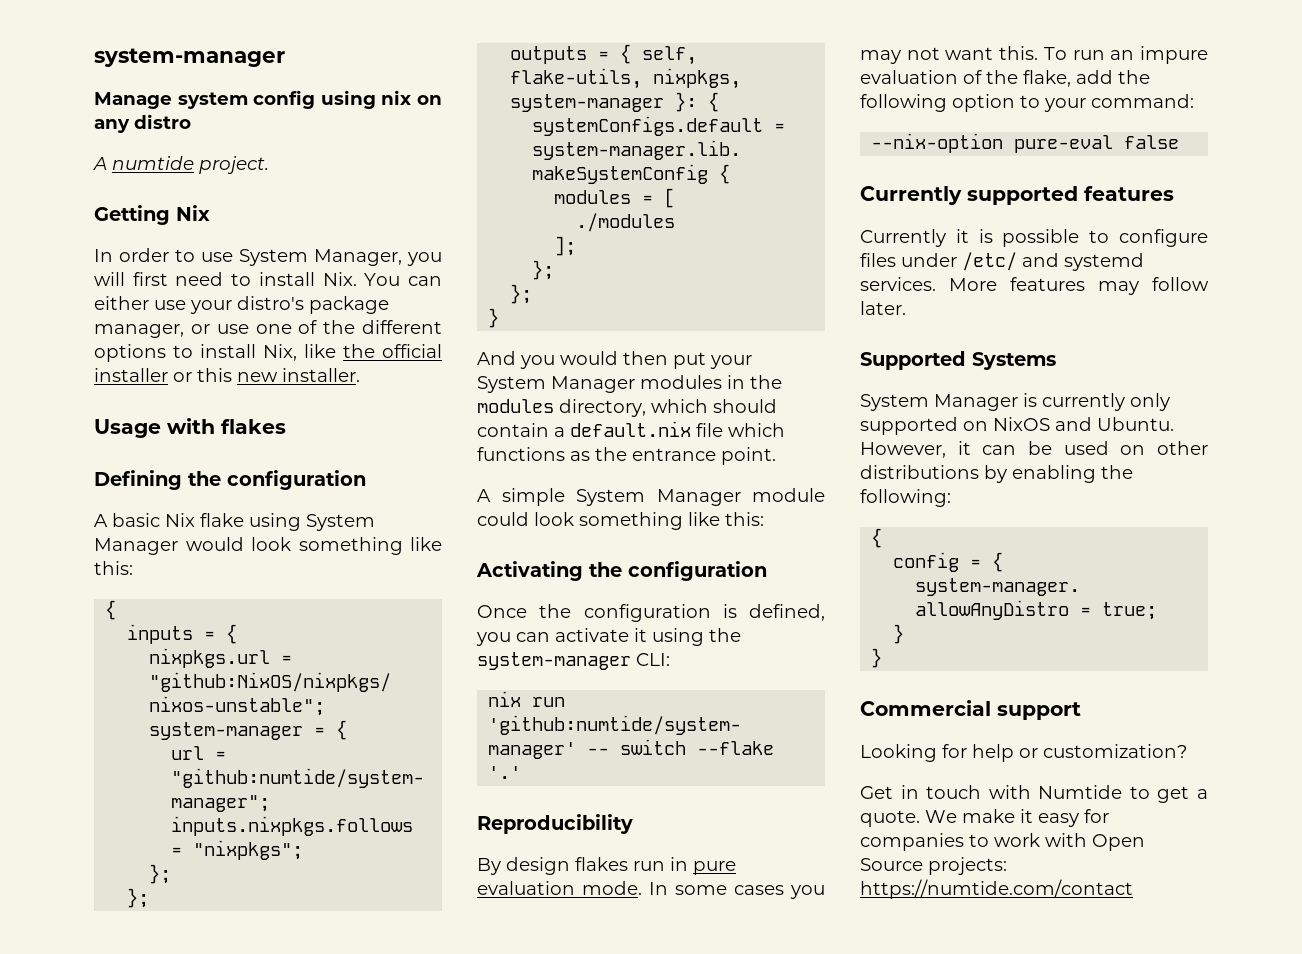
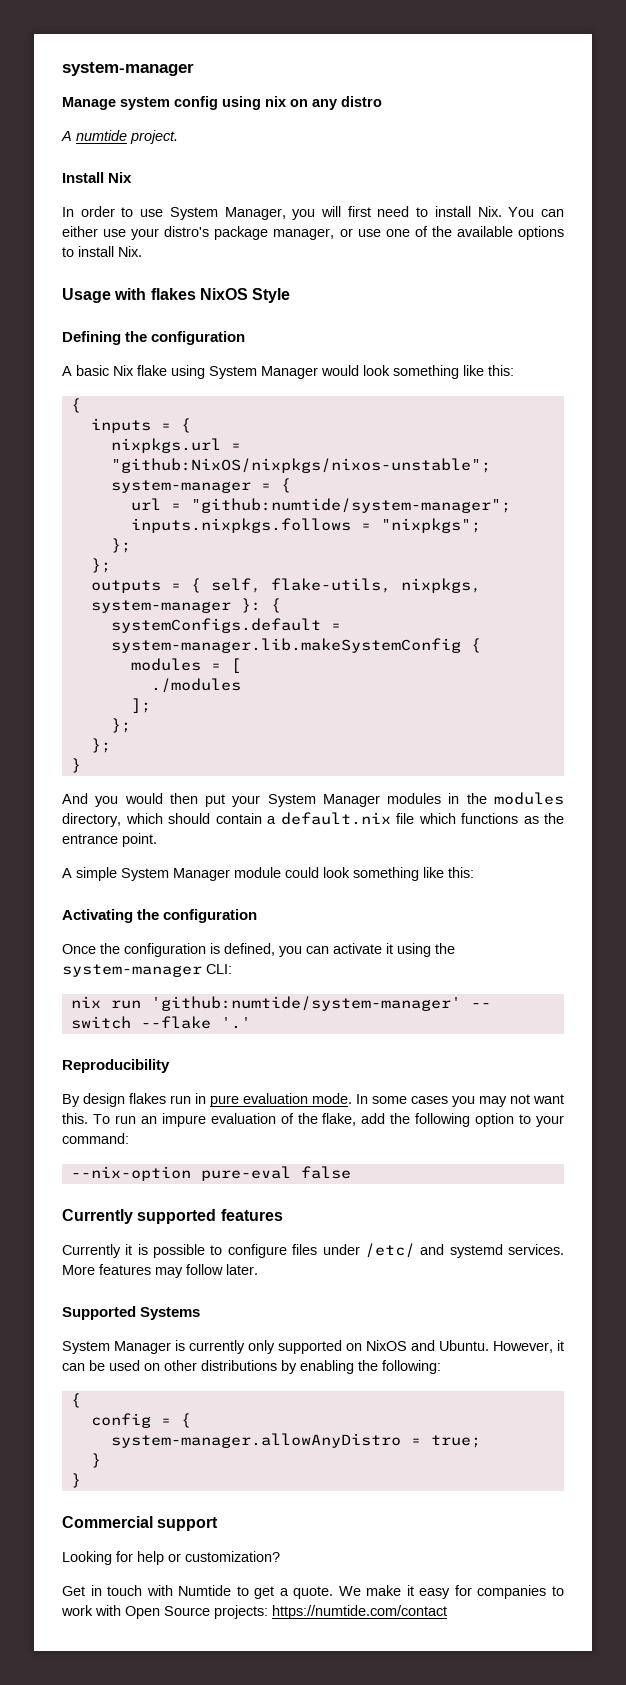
- Getting Nix
+ Install Nix
- In order to use System Manager, you will first need to install Nix. You can either use your distro's package manager, or use one of the different options to install Nix, like the official installer or this new installer.
+ In order to use System Manager, you will first need to install Nix. You can either use your distro's package manager, or use one of the available options to install Nix.
- Usage with flakes
+ Usage with flakes NixOS Style

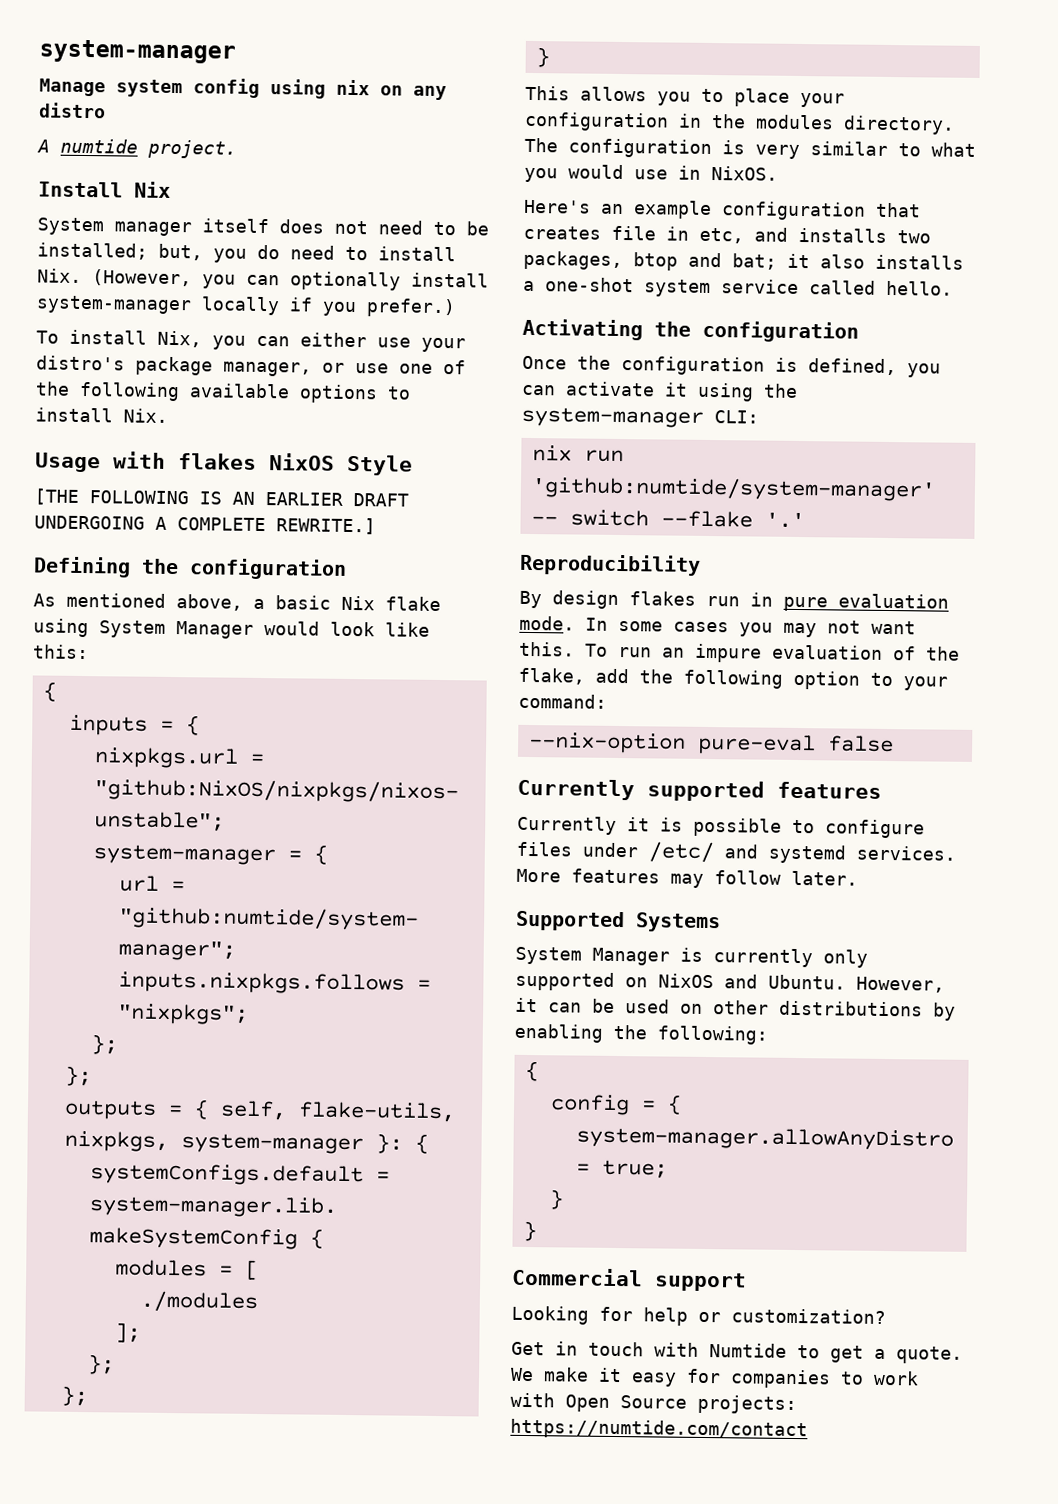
- In order to use System Manager, you will first need to install Nix. You can either use your distro's package manager, or use one of the available options to install Nix.
+ System manager itself does not need to be installed; but, you do need to install Nix. (However, you can optionally install system-manager locally if you prefer.)
+ To install Nix, you can either use your distro's package manager, or use one of the following available options to install Nix.
+ [THE FOLLOWING IS AN EARLIER DRAFT UNDERGOING A COMPLETE REWRITE.]
- A basic Nix flake using System Manager would look something like this:
+ As mentioned above, a basic Nix flake using System Manager would look like this:
- And you would then put your System Manager modules in the modules directory, which should contain a default.nix file which functions as the entrance point.
- A simple System Manager module could look something like this:
+ This allows you to place your configuration in the modules directory. The configuration is very similar to what you would use in NixOS.
+ Here's an example configuration that creates file in etc, and installs two packages, btop and bat; it also installs a one-shot system service called hello.

